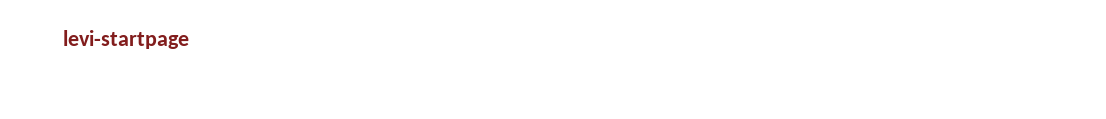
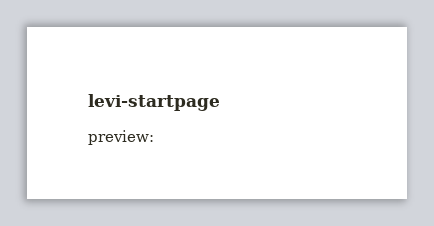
+ preview:

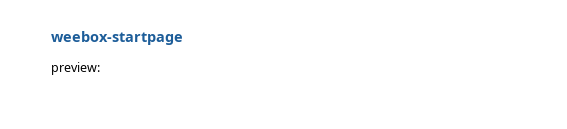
- levi-startpage
+ weebox-startpage

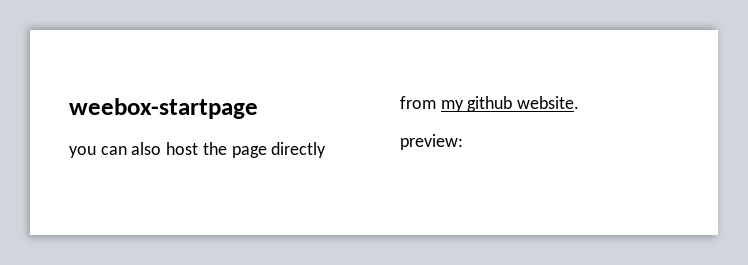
+ you can also host the page directly from my github website.

